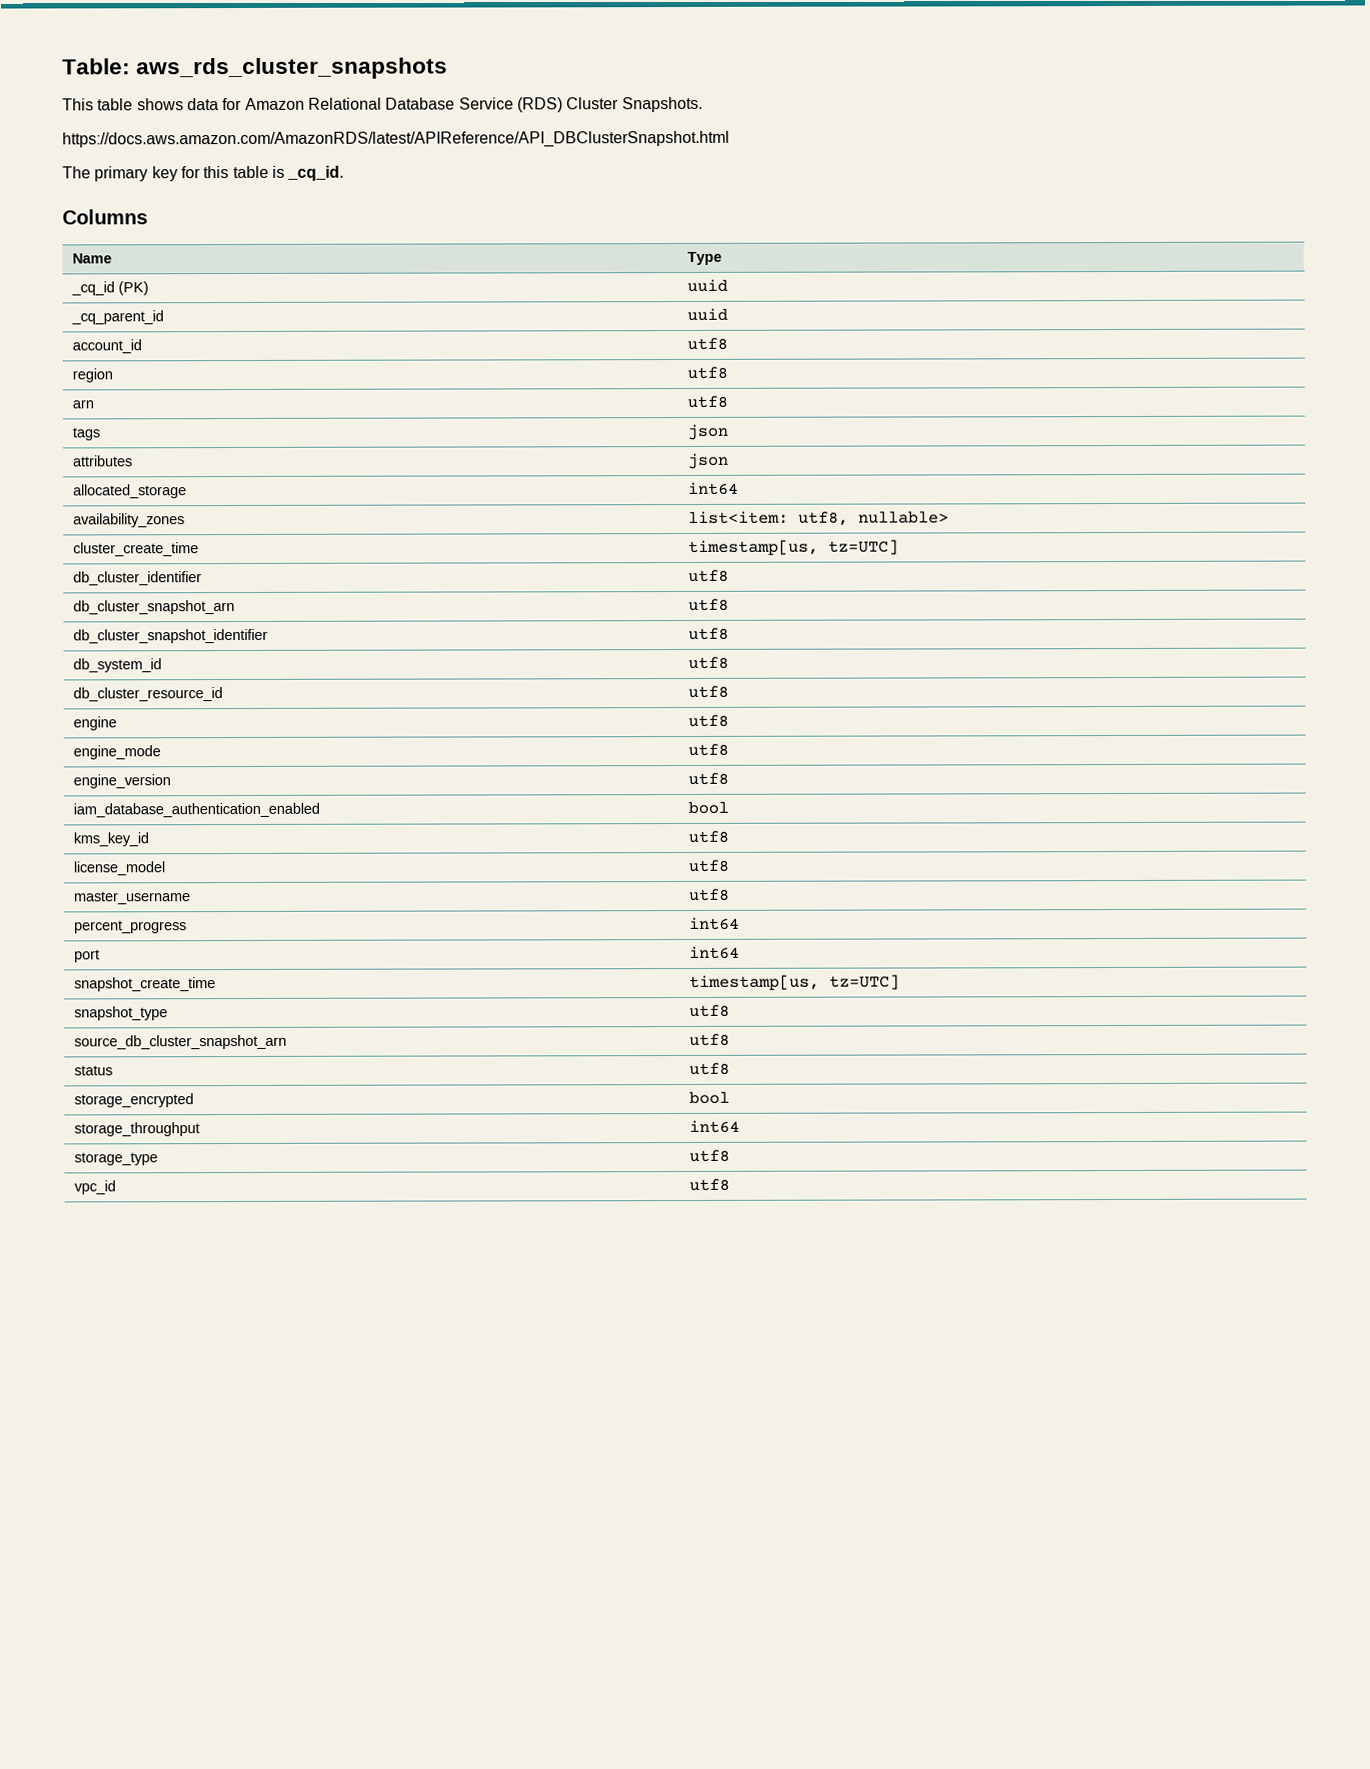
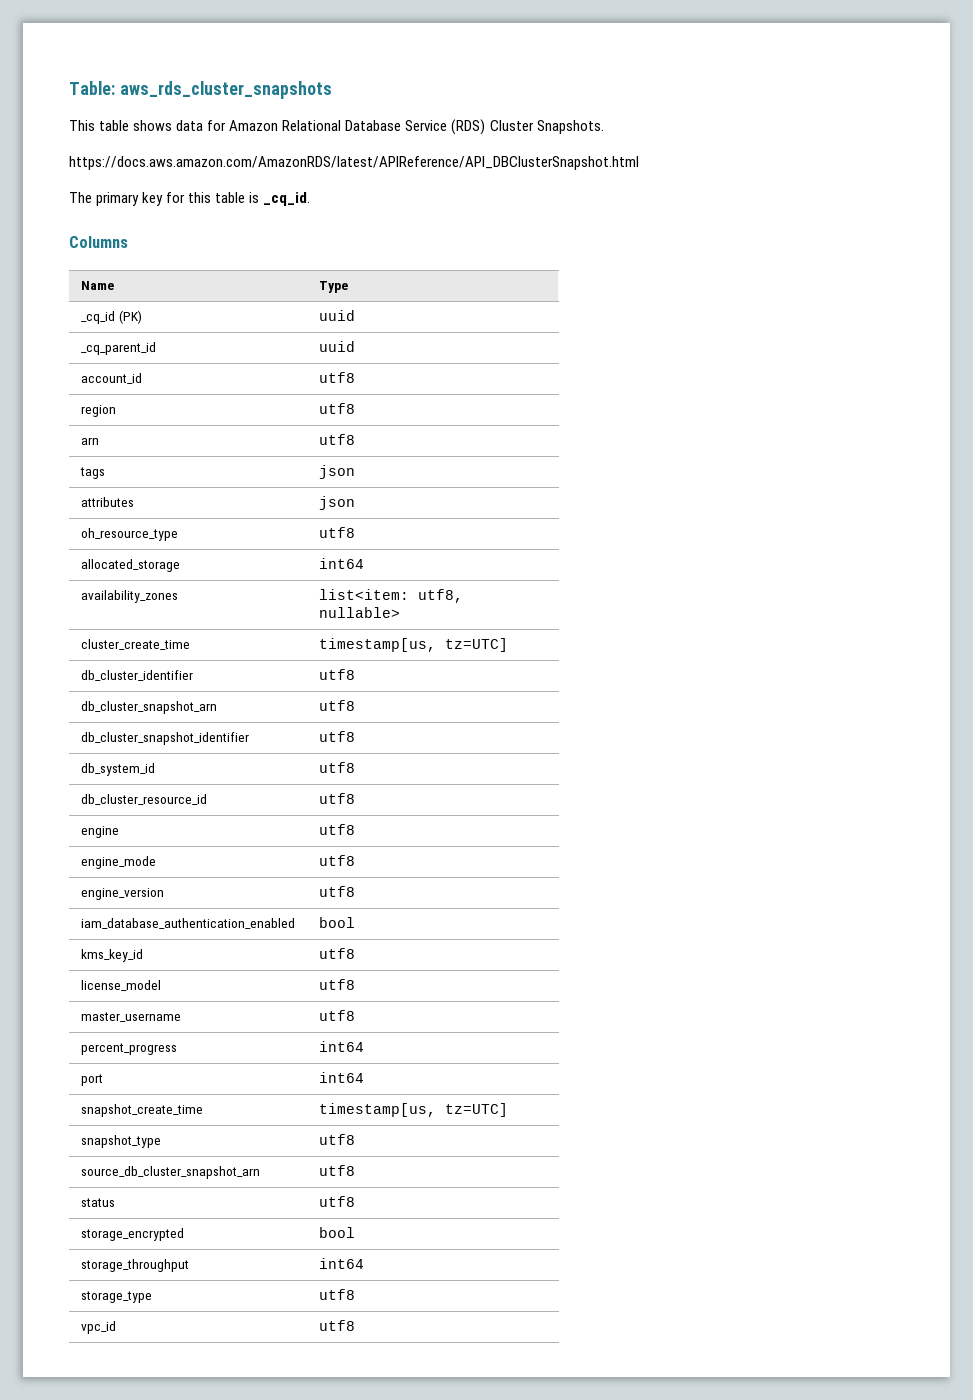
+ oh_resource_type | utf8

